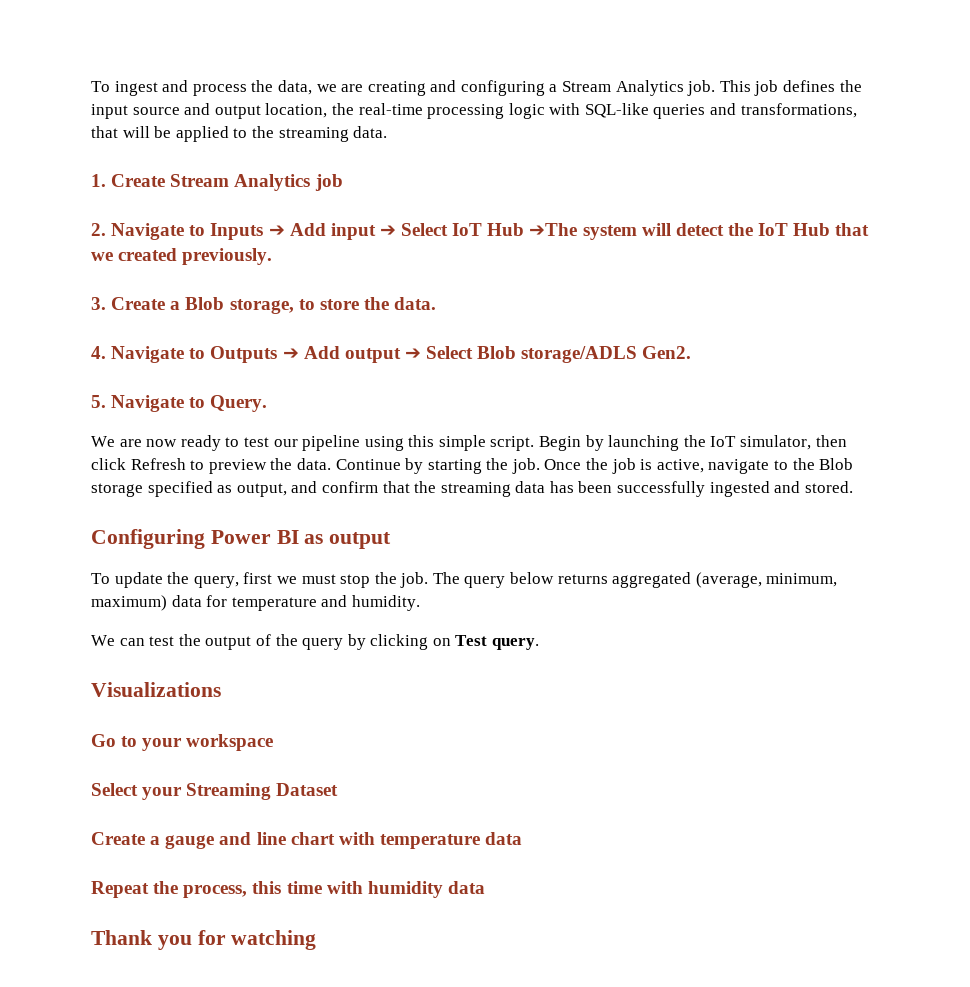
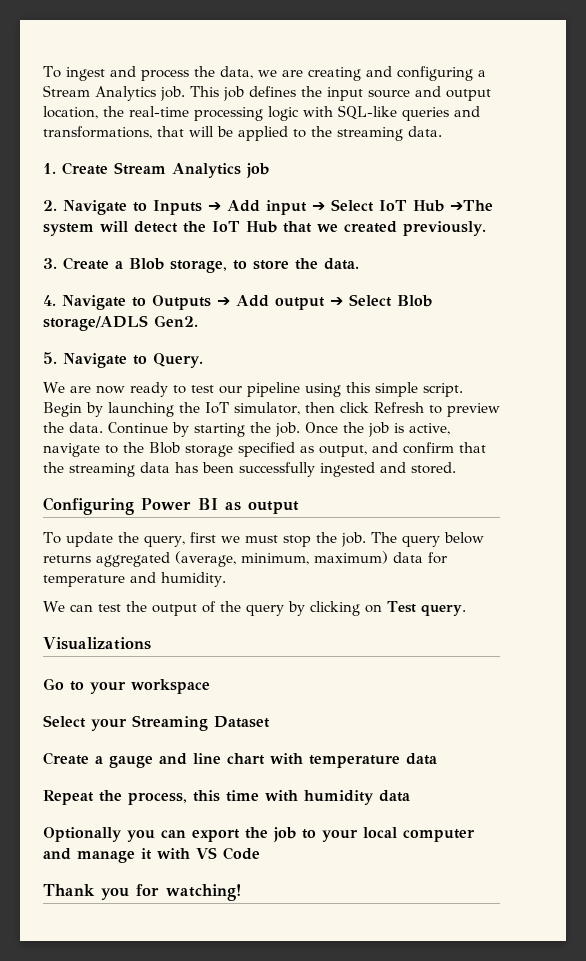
+ Optionally you can export the job to your local computer and manage it with VS Code
- Thank you for watching
+ Thank you for watching!

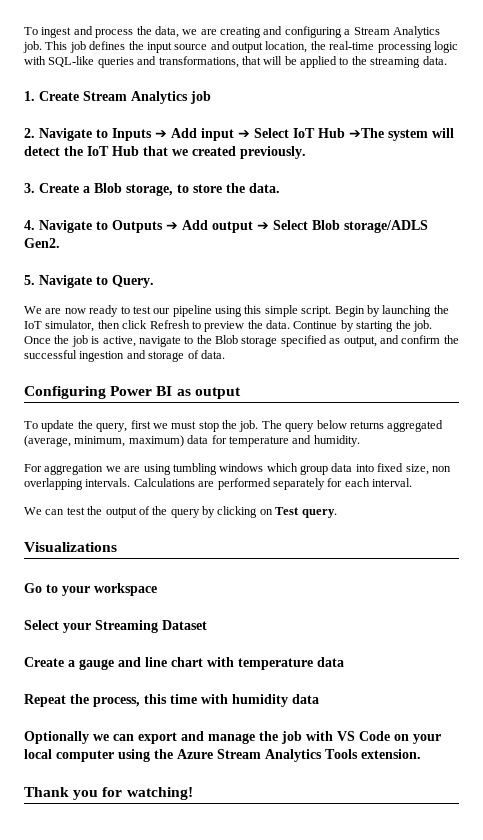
- Once the job is active, navigate to the Blob storage specified as output, and confirm that the streaming data has been successfully ingested and stored.
+ Once the job is active, navigate to the Blob storage specified as output, and confirm the successful ingestion and storage of data.
+ For aggregation we are using tumbling windows which group data into fixed size, non overlapping intervals. Calculations are performed separately for each interval.
- Optionally you can export the job to your local computer and manage it with VS Code
+ Optionally we can export and manage the job with VS Code on your local computer using the Azure Stream Analytics Tools extension.

